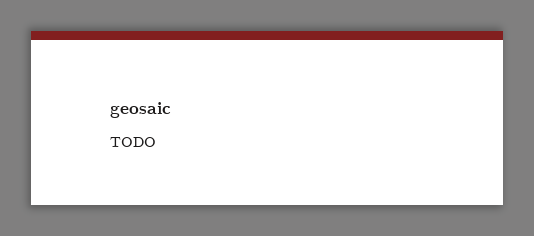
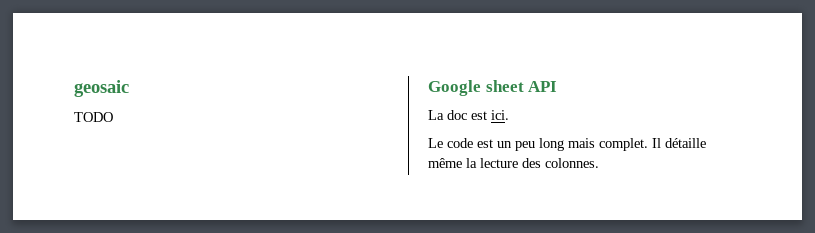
+ Google sheet API
+ La doc est ici.
+ Le code est un peu long mais complet. Il détaille même la lecture des colonnes.

